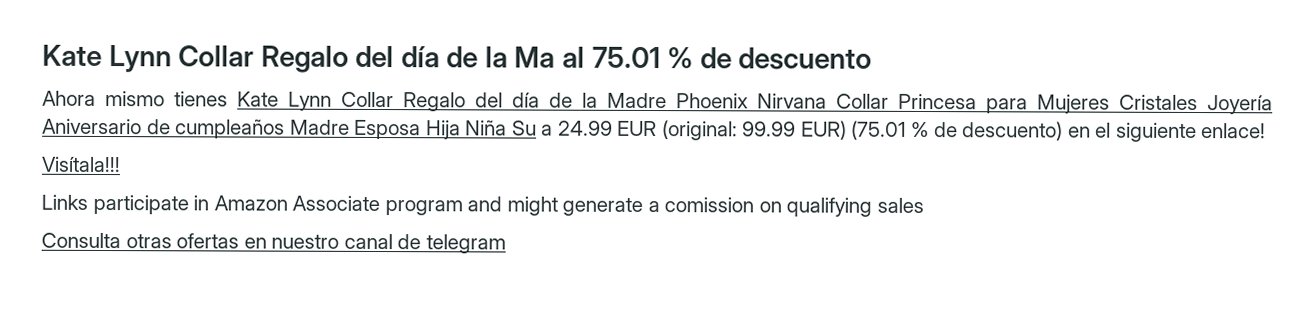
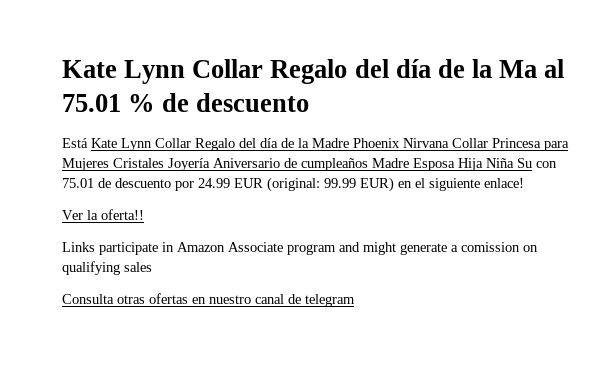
- Ahora mismo tienes Kate Lynn Collar Regalo del día de la Madre Phoenix Nirvana Collar Princesa para Mujeres Cristales Joyería Aniversario de cumpleaños Madre Esposa Hija Niña Su a 24.99 EUR (original: 99.99 EUR) (75.01 % de descuento) en el siguiente enlace!
+ Está Kate Lynn Collar Regalo del día de la Madre Phoenix Nirvana Collar Princesa para Mujeres Cristales Joyería Aniversario de cumpleaños Madre Esposa Hija Niña Su con 75.01 de descuento por 24.99 EUR (original: 99.99 EUR) en el siguiente enlace!
- Visítala!!!
+ Ver la oferta!!

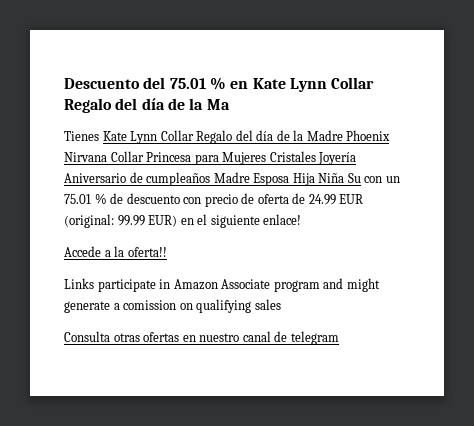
- Kate Lynn Collar Regalo del día de la Ma al 75.01 % de descuento
- Está Kate Lynn Collar Regalo del día de la Madre Phoenix Nirvana Collar Princesa para Mujeres Cristales Joyería Aniversario de cumpleaños Madre Esposa Hija Niña Su con 75.01 de descuento por 24.99 EUR (original: 99.99 EUR) en el siguiente enlace!
+ Descuento del 75.01 % en Kate Lynn Collar Regalo del día de la Ma
+ Tienes Kate Lynn Collar Regalo del día de la Madre Phoenix Nirvana Collar Princesa para Mujeres Cristales Joyería Aniversario de cumpleaños Madre Esposa Hija Niña Su con un 75.01 % de descuento con precio de oferta de 24.99 EUR (original: 99.99 EUR) en el siguiente enlace!
- Ver la oferta!!
+ Accede a la oferta!!

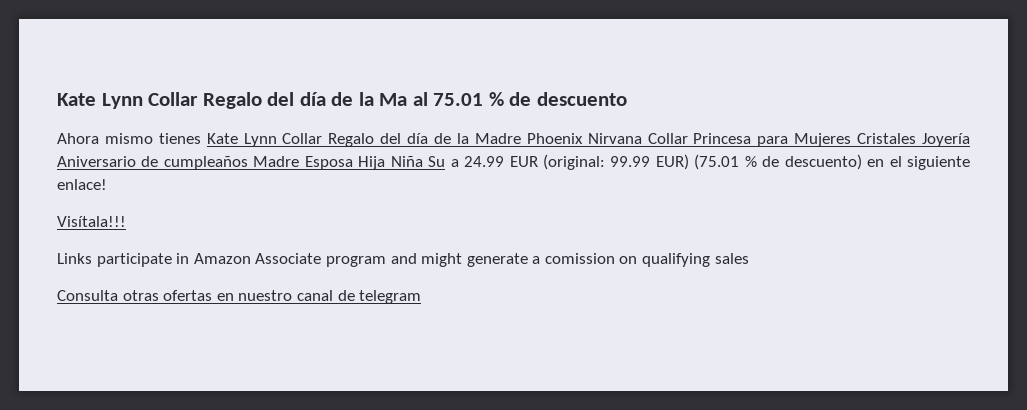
- Descuento del 75.01 % en Kate Lynn Collar Regalo del día de la Ma
- Tienes Kate Lynn Collar Regalo del día de la Madre Phoenix Nirvana Collar Princesa para Mujeres Cristales Joyería Aniversario de cumpleaños Madre Esposa Hija Niña Su con un 75.01 % de descuento con precio de oferta de 24.99 EUR (original: 99.99 EUR) en el siguiente enlace!
+ Kate Lynn Collar Regalo del día de la Ma al 75.01 % de descuento
+ Ahora mismo tienes Kate Lynn Collar Regalo del día de la Madre Phoenix Nirvana Collar Princesa para Mujeres Cristales Joyería Aniversario de cumpleaños Madre Esposa Hija Niña Su a 24.99 EUR (original: 99.99 EUR) (75.01 % de descuento) en el siguiente enlace!
- Accede a la oferta!!
+ Visítala!!!

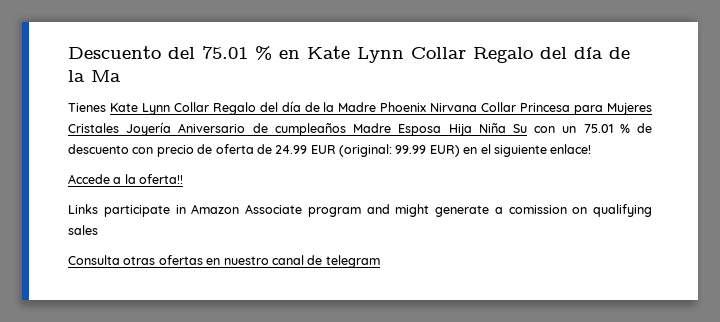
- Kate Lynn Collar Regalo del día de la Ma al 75.01 % de descuento
- Ahora mismo tienes Kate Lynn Collar Regalo del día de la Madre Phoenix Nirvana Collar Princesa para Mujeres Cristales Joyería Aniversario de cumpleaños Madre Esposa Hija Niña Su a 24.99 EUR (original: 99.99 EUR) (75.01 % de descuento) en el siguiente enlace!
+ Descuento del 75.01 % en Kate Lynn Collar Regalo del día de la Ma
+ Tienes Kate Lynn Collar Regalo del día de la Madre Phoenix Nirvana Collar Princesa para Mujeres Cristales Joyería Aniversario de cumpleaños Madre Esposa Hija Niña Su con un 75.01 % de descuento con precio de oferta de 24.99 EUR (original: 99.99 EUR) en el siguiente enlace!
- Visítala!!!
+ Accede a la oferta!!

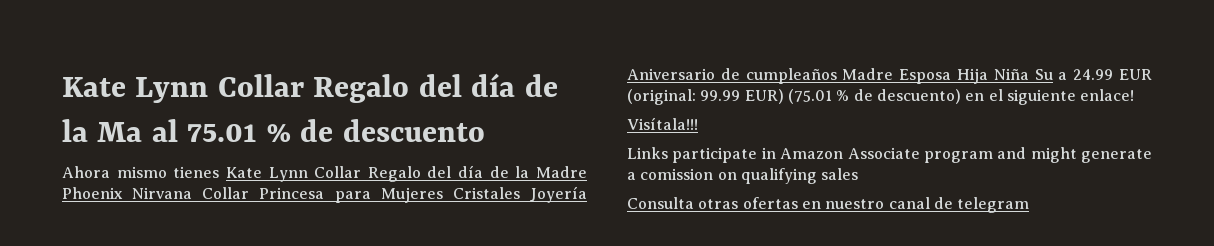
- Descuento del 75.01 % en Kate Lynn Collar Regalo del día de la Ma
- Tienes Kate Lynn Collar Regalo del día de la Madre Phoenix Nirvana Collar Princesa para Mujeres Cristales Joyería Aniversario de cumpleaños Madre Esposa Hija Niña Su con un 75.01 % de descuento con precio de oferta de 24.99 EUR (original: 99.99 EUR) en el siguiente enlace!
+ Kate Lynn Collar Regalo del día de la Ma al 75.01 % de descuento
+ Ahora mismo tienes Kate Lynn Collar Regalo del día de la Madre Phoenix Nirvana Collar Princesa para Mujeres Cristales Joyería Aniversario de cumpleaños Madre Esposa Hija Niña Su a 24.99 EUR (original: 99.99 EUR) (75.01 % de descuento) en el siguiente enlace!
- Accede a la oferta!!
+ Visítala!!!

